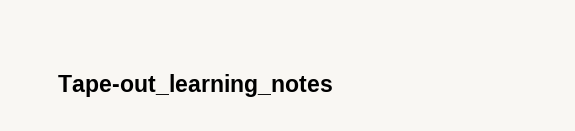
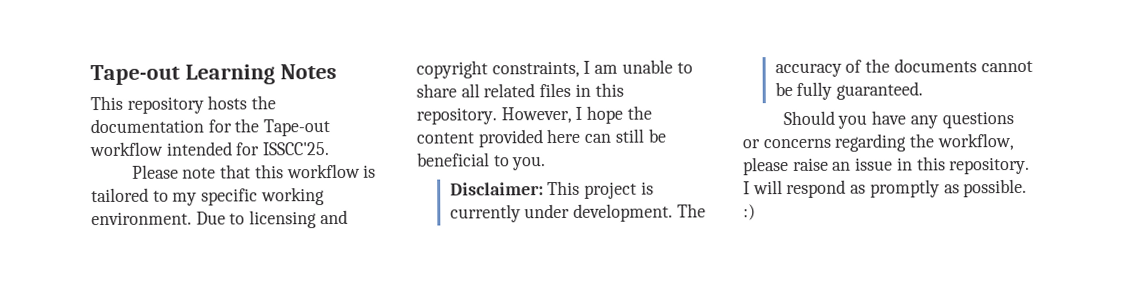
- Tape-out_learning_notes
+ Tape-out Learning Notes
+ This repository hosts the documentation for the Tape-out workflow intended for ISSCC'25.
+ Please note that this workflow is tailored to my specific working environment. Due to licensing and copyright constraints, I am unable to share all related files in this repository. However, I hope the content provided here can still be beneficial to you.
+ Disclaimer: This project is currently under development. The accuracy of the documents cannot be fully guaranteed.
+ Should you have any questions or concerns regarding the workflow, please raise an issue in this repository. I will respond as promptly as possible. :)

